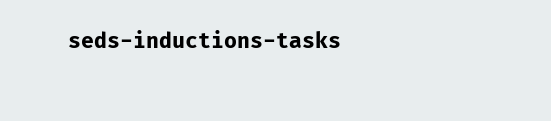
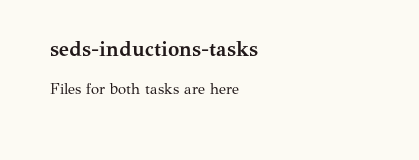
+ Files for both tasks are here

